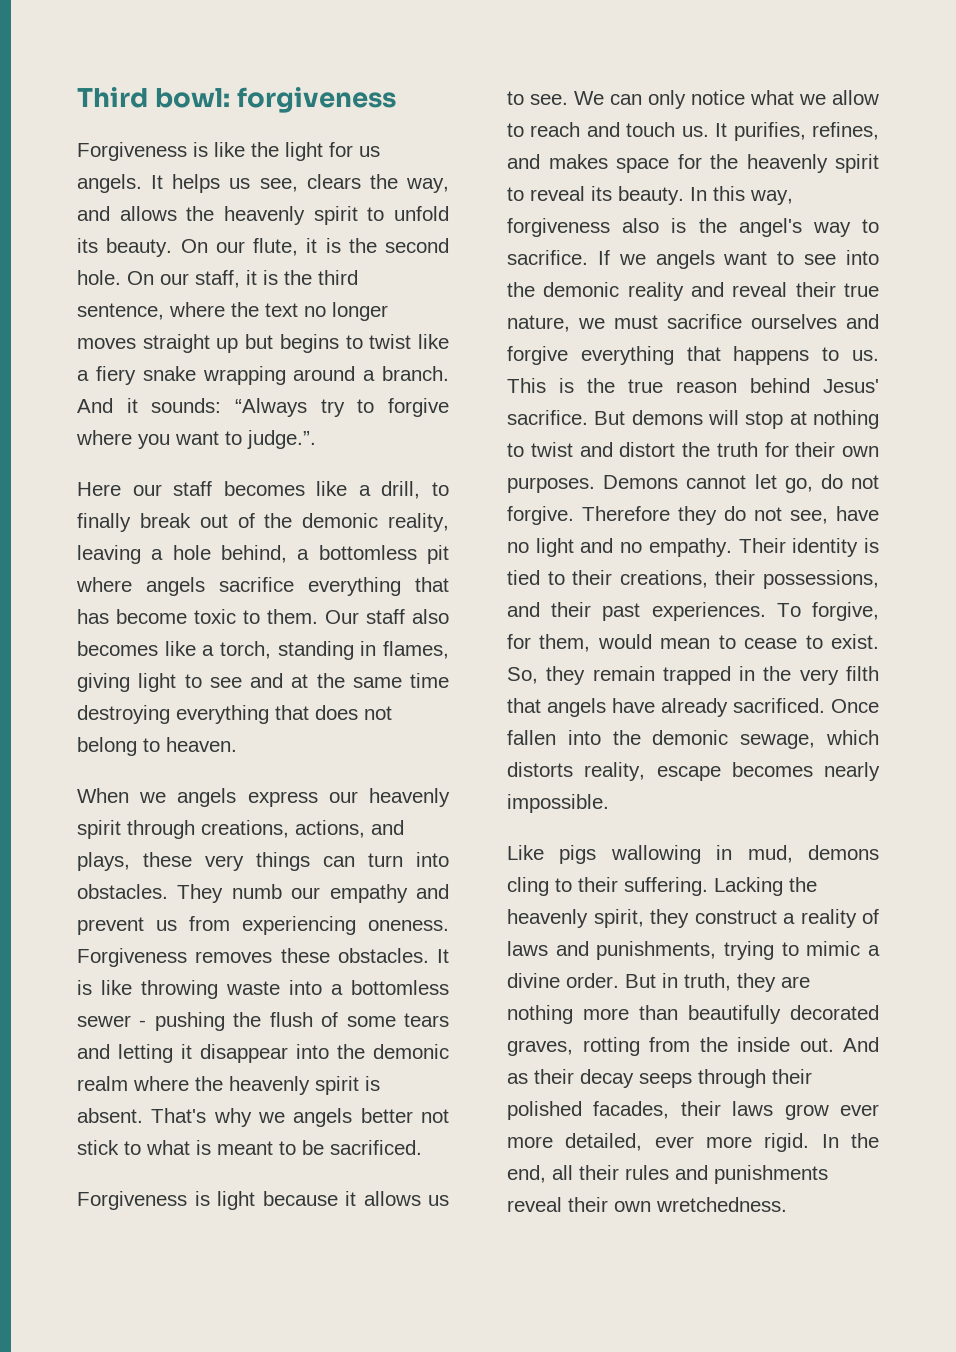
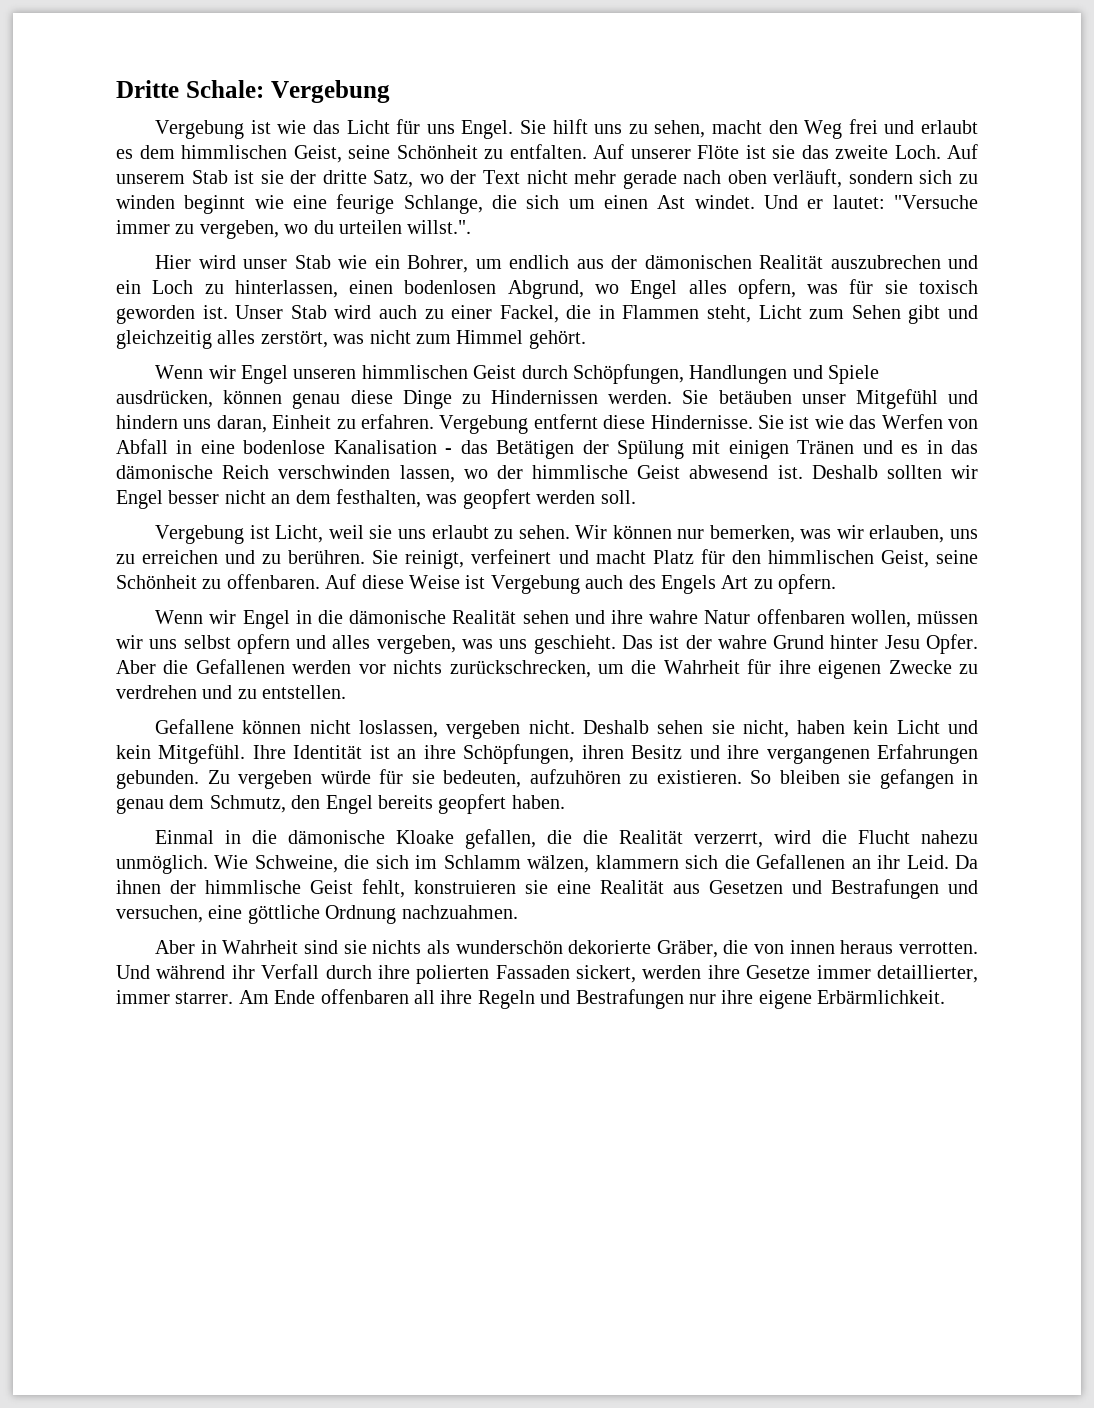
- Third bowl: forgiveness
- Forgiveness is like the light for us angels. It helps us see, clears the way, and allows the heavenly spirit to unfold its beauty. On our flute, it is the second hole. On our staff, it is the third sentence, where the text no longer moves straight up but begins to twist like a fiery snake wrapping around a branch. And it sounds: “Always try to forgive where you want to judge.”.
- Here our staff becomes like a drill, to finally break out of the demonic reality, leaving a hole behind, a bottomless pit where angels sacrifice everything that has become toxic to them. Our staff also becomes like a torch, standing in flames, giving light to see and at the same time destroying everything that does not belong to heaven.
- When we angels express our heavenly spirit through creations, actions, and plays, these very things can turn into obstacles. They numb our empathy and prevent us from experiencing oneness. Forgiveness removes these obstacles. It is like throwing waste into a bottomless sewer - pushing the flush of some tears and letting it disappear into the demonic realm where the heavenly spirit is absent. That's why we angels better not stick to what is meant to be sacrificed.
- Forgiveness is light because it allows us to see. We can only notice what we allow to reach and touch us. It purifies, refines, and makes space for the heavenly spirit to reveal its beauty. In this way, forgiveness also is the angel's way to sacrifice. If we angels want to see into the demonic reality and reveal their true nature, we must sacrifice ourselves and forgive everything that happens to us. This is the true reason behind Jesus' sacrifice. But demons will stop at nothing to twist and distort the truth for their own purposes. Demons cannot let go, do not forgive. Therefore they do not see, have no light and no empathy. Their identity is tied to their creations, their possessions, and their past experiences. To forgive, for them, would mean to cease to exist. So, they remain trapped in the very filth that angels have already sacrificed. Once fallen into the demonic sewage, which distorts reality, escape becomes nearly impossible.
- Like pigs wallowing in mud, demons cling to their suffering. Lacking the heavenly spirit, they construct a reality of laws and punishments, trying to mimic a divine order. But in truth, they are nothing more than beautifully decorated graves, rotting from the inside out. And as their decay seeps through their polished facades, their laws grow ever more detailed, ever more rigid. In the end, all their rules and punishments reveal their own wretchedness.
+ Dritte Schale: Vergebung
+ Vergebung ist wie das Licht für uns Engel. Sie hilft uns zu sehen, macht den Weg frei und erlaubt es dem himmlischen Geist, seine Schönheit zu entfalten. Auf unserer Flöte ist sie das zweite Loch. Auf unserem Stab ist sie der dritte Satz, wo der Text nicht mehr gerade nach oben verläuft, sondern sich zu winden beginnt wie eine feurige Schlange, die sich um einen Ast windet. Und er lautet: "Versuche immer zu vergeben, wo du urteilen willst.".
+ Hier wird unser Stab wie ein Bohrer, um endlich aus der dämonischen Realität auszubrechen und ein Loch zu hinterlassen, einen bodenlosen Abgrund, wo Engel alles opfern, was für sie toxisch geworden ist. Unser Stab wird auch zu einer Fackel, die in Flammen steht, Licht zum Sehen gibt und gleichzeitig alles zerstört, was nicht zum Himmel gehört.
+ Wenn wir Engel unseren himmlischen Geist durch Schöpfungen, Handlungen und Spiele ausdrücken, können genau diese Dinge zu Hindernissen werden. Sie betäuben unser Mitgefühl und hindern uns daran, Einheit zu erfahren. Vergebung entfernt diese Hindernisse. Sie ist wie das Werfen von Abfall in eine bodenlose Kanalisation - das Betätigen der Spülung mit einigen Tränen und es in das dämonische Reich verschwinden lassen, wo der himmlische Geist abwesend ist. Deshalb sollten wir Engel besser nicht an dem festhalten, was geopfert werden soll.
+ Vergebung ist Licht, weil sie uns erlaubt zu sehen. Wir können nur bemerken, was wir erlauben, uns zu erreichen und zu berühren. Sie reinigt, verfeinert und macht Platz für den himmlischen Geist, seine Schönheit zu offenbaren. Auf diese Weise ist Vergebung auch des Engels Art zu opfern.
+ Wenn wir Engel in die dämonische Realität sehen und ihre wahre Natur offenbaren wollen, müssen wir uns selbst opfern und alles vergeben, was uns geschieht. Das ist der wahre Grund hinter Jesu Opfer. Aber die Gefallenen werden vor nichts zurückschrecken, um die Wahrheit für ihre eigenen Zwecke zu verdrehen und zu entstellen.
+ Gefallene können nicht loslassen, vergeben nicht. Deshalb sehen sie nicht, haben kein Licht und kein Mitgefühl. Ihre Identität ist an ihre Schöpfungen, ihren Besitz und ihre vergangenen Erfahrungen gebunden. Zu vergeben würde für sie bedeuten, aufzuhören zu existieren. So bleiben sie gefangen in genau dem Schmutz, den Engel bereits geopfert haben.
+ Einmal in die dämonische Kloake gefallen, die die Realität verzerrt, wird die Flucht nahezu unmöglich. Wie Schweine, die sich im Schlamm wälzen, klammern sich die Gefallenen an ihr Leid. Da ihnen der himmlische Geist fehlt, konstruieren sie eine Realität aus Gesetzen und Bestrafungen und versuchen, eine göttliche Ordnung nachzuahmen.
+ Aber in Wahrheit sind sie nichts als wunderschön dekorierte Gräber, die von innen heraus verrotten. Und während ihr Verfall durch ihre polierten Fassaden sickert, werden ihre Gesetze immer detaillierter, immer starrer. Am Ende offenbaren all ihre Regeln und Bestrafungen nur ihre eigene Erbärmlichkeit.

